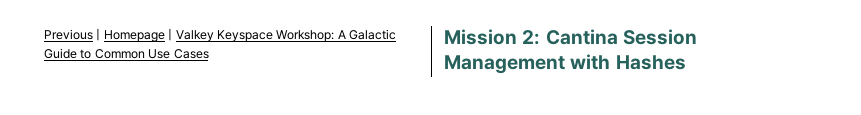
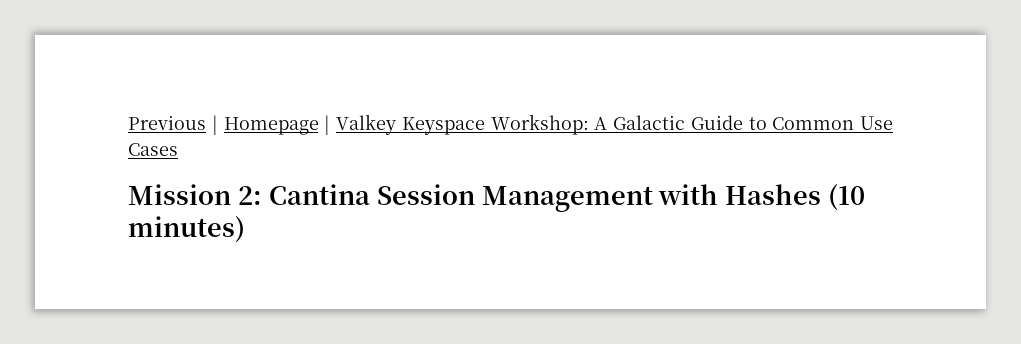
- Mission 2: Cantina Session Management with Hashes
+ Mission 2: Cantina Session Management with Hashes (10 minutes)

